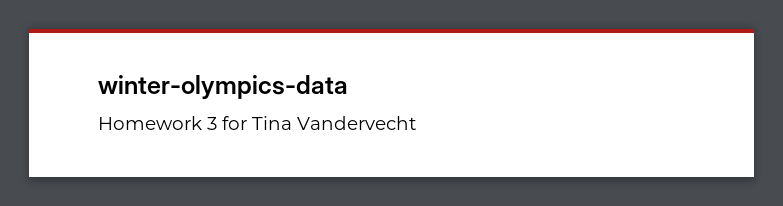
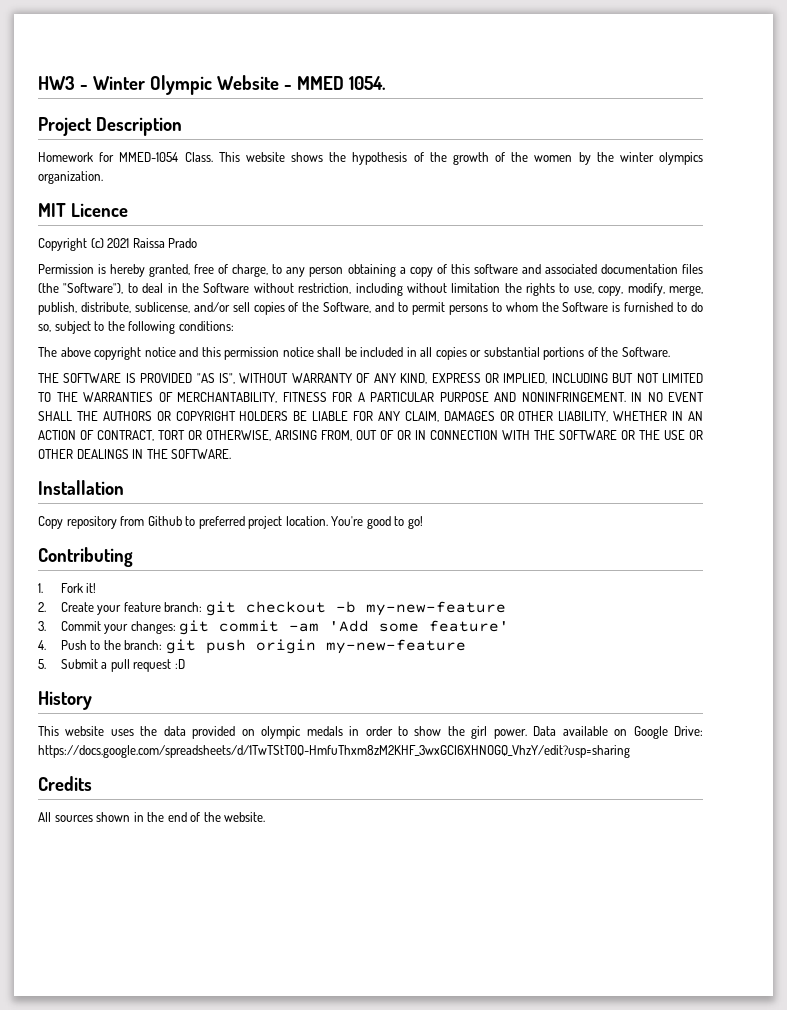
- winter-olympics-data
- Homework 3 for Tina Vandervecht
+ HW3 - Winter Olympic Website - MMED 1054.
+ Project Description
+ Homework for MMED-1054 Class. This website shows the hypothesis of the growth of the women by the winter olympics organization.
+ MIT Licence
+ Copyright (c) 2021 Raissa Prado
+ Permission is hereby granted, free of charge, to any person obtaining a copy of this software and associated documentation files (the "Software"), to deal in the Software without restriction, including without limitation the rights to use, copy, modify, merge, publish, distribute, sublicense, and/or sell copies of the Software, and to permit persons to whom the Software is furnished to do so, subject to the following conditions:
+ The above copyright notice and this permission notice shall be included in all copies or substantial portions of the Software.
+ THE SOFTWARE IS PROVIDED "AS IS", WITHOUT WARRANTY OF ANY KIND, EXPRESS OR IMPLIED, INCLUDING BUT NOT LIMITED TO THE WARRANTIES OF MERCHANTABILITY, FITNESS FOR A PARTICULAR PURPOSE AND NONINFRINGEMENT. IN NO EVENT SHALL THE AUTHORS OR COPYRIGHT HOLDERS BE LIABLE FOR ANY CLAIM, DAMAGES OR OTHER LIABILITY, WHETHER IN AN ACTION OF CONTRACT, TORT OR OTHERWISE, ARISING FROM, OUT OF OR IN CONNECTION WITH THE SOFTWARE OR THE USE OR OTHER DEALINGS IN THE SOFTWARE.
+ Installation
+ Copy repository from Github to preferred project location. You're good to go!
+ Contributing
+ 1. Fork it!
+ 2. Create your feature branch: git checkout -b my-new-feature
+ 3. Commit your changes: git commit -am 'Add some feature'
+ 4. Push to the branch: git push origin my-new-feature
+ 5. Submit a pull request :D
+ History
+ This website uses the data provided on olympic medals in order to show the girl power. Data available on Google Drive: https://docs.google.com/spreadsheets/d/1TwTStT0Q-HmfuThxm8zM2KHF_3wxGCI6XHNOGQ_VhzY/edit?usp=sharing
+ Credits
+ All sources shown in the end of the website.

